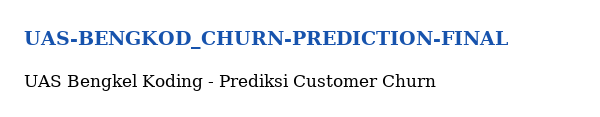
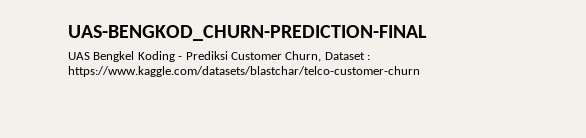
- UAS Bengkel Koding - Prediksi Customer Churn
+ UAS Bengkel Koding - Prediksi Customer Churn, Dataset : https://www.kaggle.com/datasets/blastchar/telco-customer-churn

